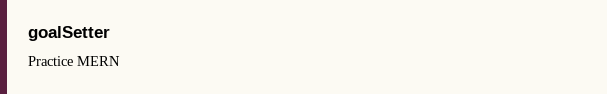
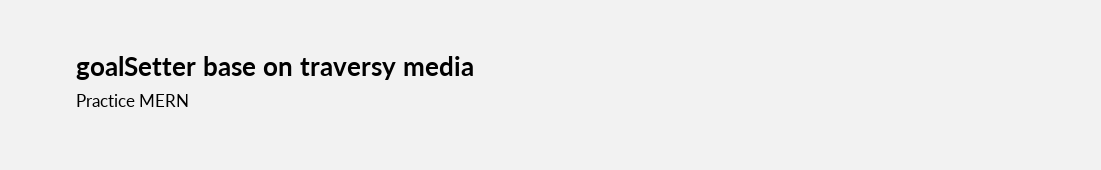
- goalSetter
+ goalSetter base on traversy media

